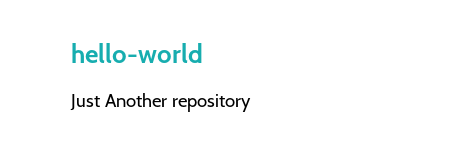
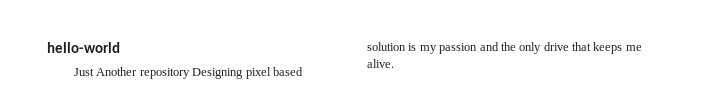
- Just Another repository
+ Just Another repository Designing pixel based solution is my passion and the only drive that keeps me alive.

